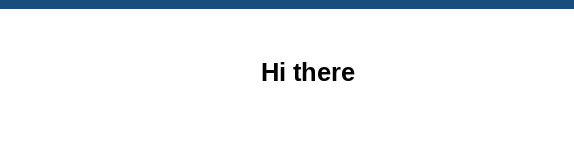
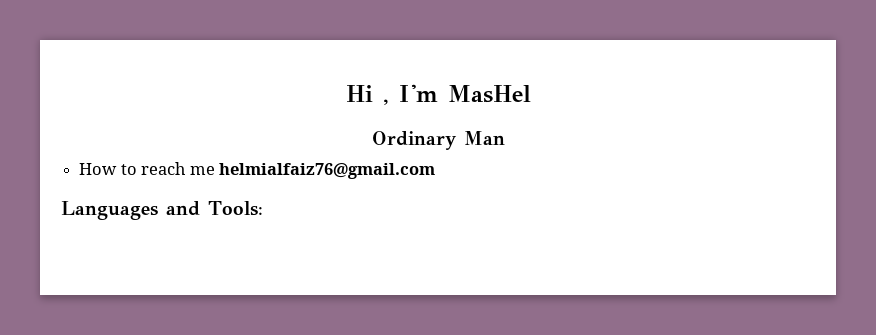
- Hi there
+ Hi , I'm MasHel
+ Ordinary Man
+ How to reach me helmialfaiz76@gmail.com
+ Languages and Tools:

